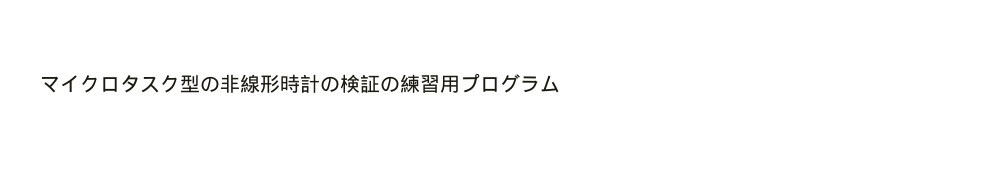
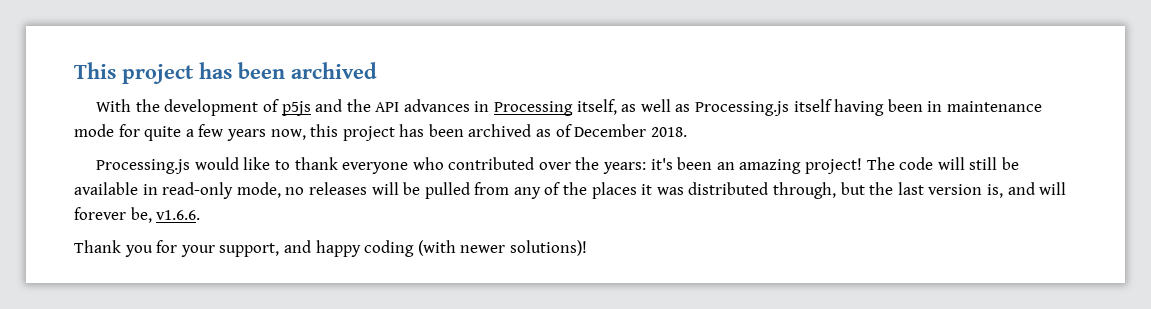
- マイクロタスク型の非線形時計の検証の練習用プログラム
+ This project has been archived
+ With the development of p5js and the API advances in Processing itself, as well as Processing.js itself having been in maintenance mode for quite a few years now, this project has been archived as of December 2018.
+ Processing.js would like to thank everyone who contributed over the years: it's been an amazing project! The code will still be available in read-only mode, no releases will be pulled from any of the places it was distributed through, but the last version is, and will forever be, v1.6.6.
+ Thank you for your support, and happy coding (with newer solutions)!

